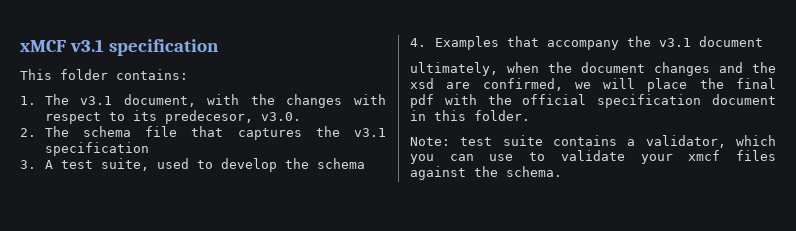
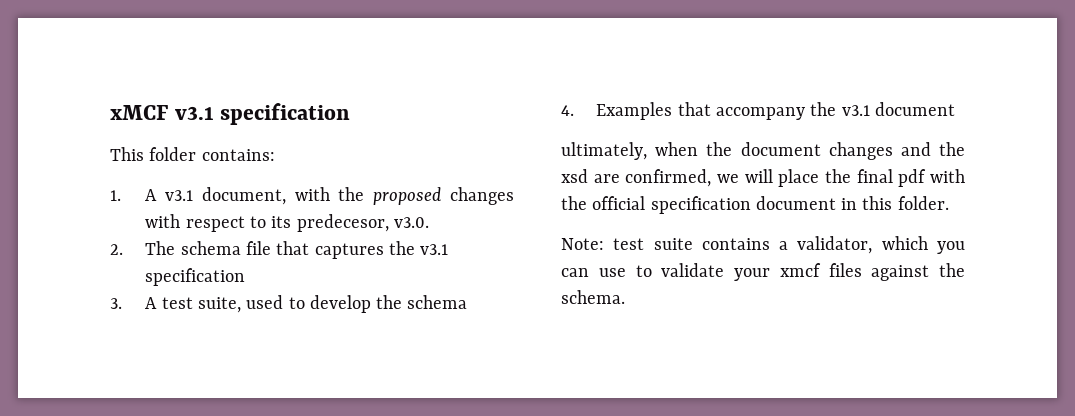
- 1. The v3.1 document, with the changes with respect to its predecesor, v3.0.
+ 1. A v3.1 document, with the proposed changes with respect to its predecesor, v3.0.

